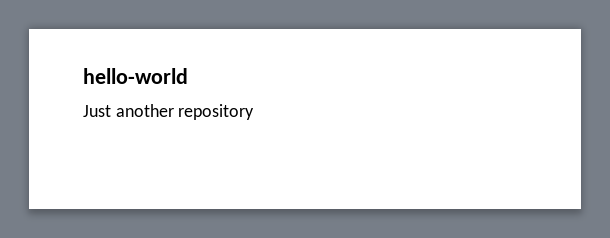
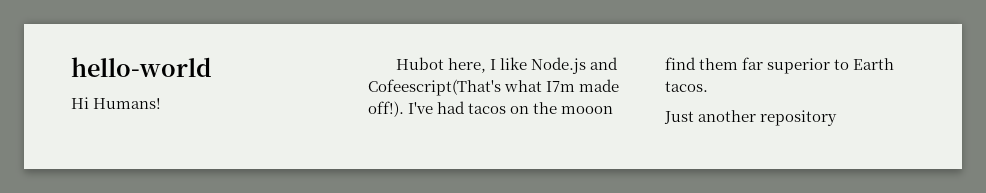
+ Hi Humans!
+ Hubot here, I like Node.js and Cofeescript(That's what I7m made off!). I've had tacos on the mooon find them far superior to Earth tacos.

